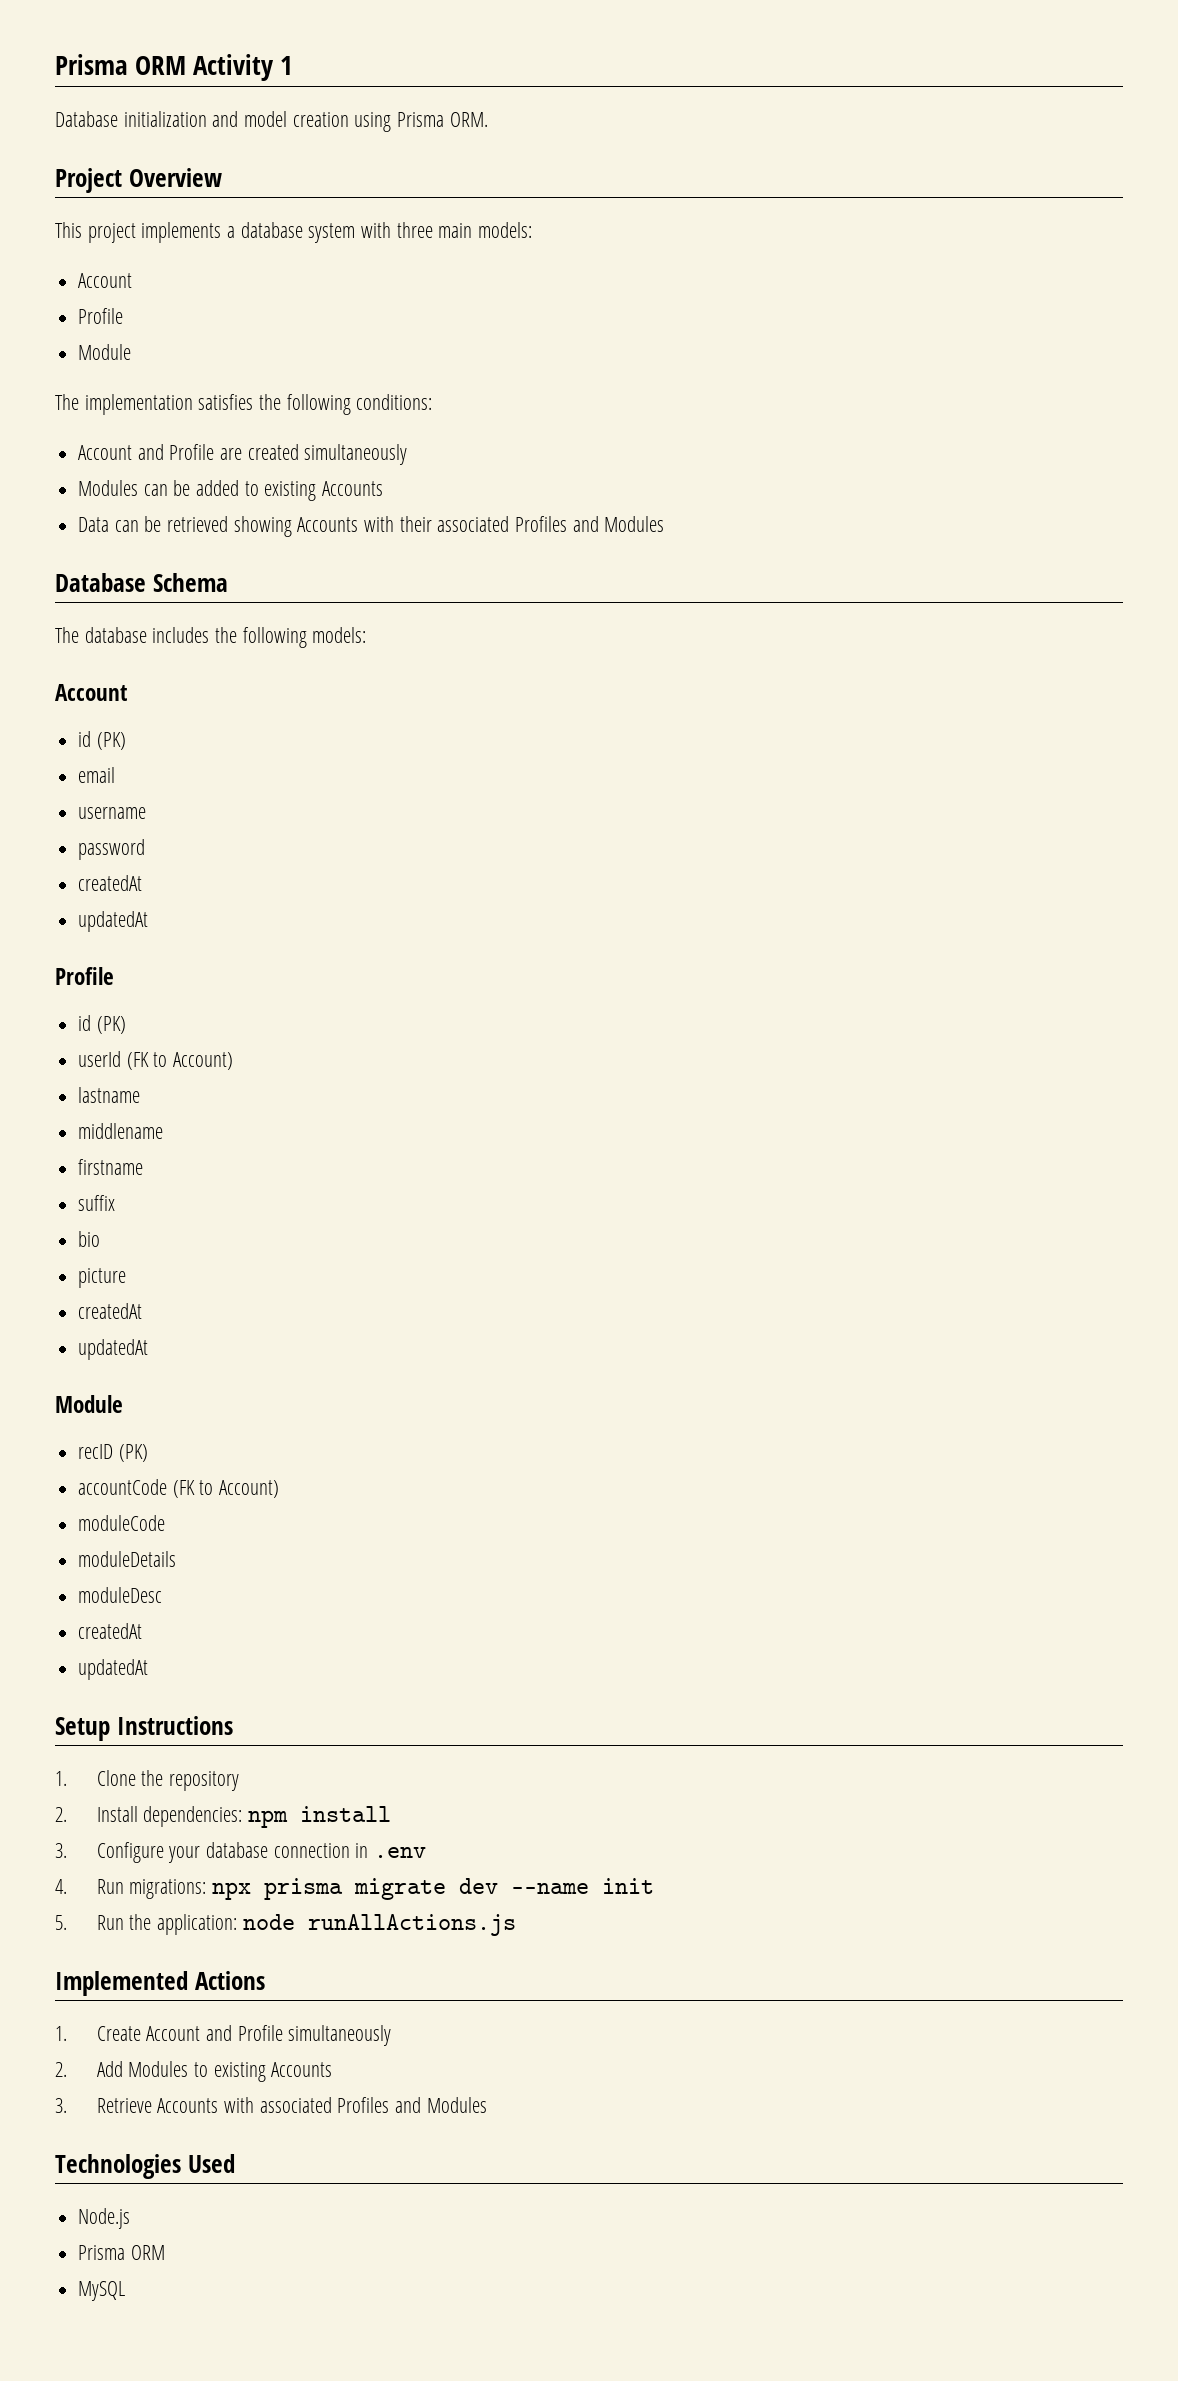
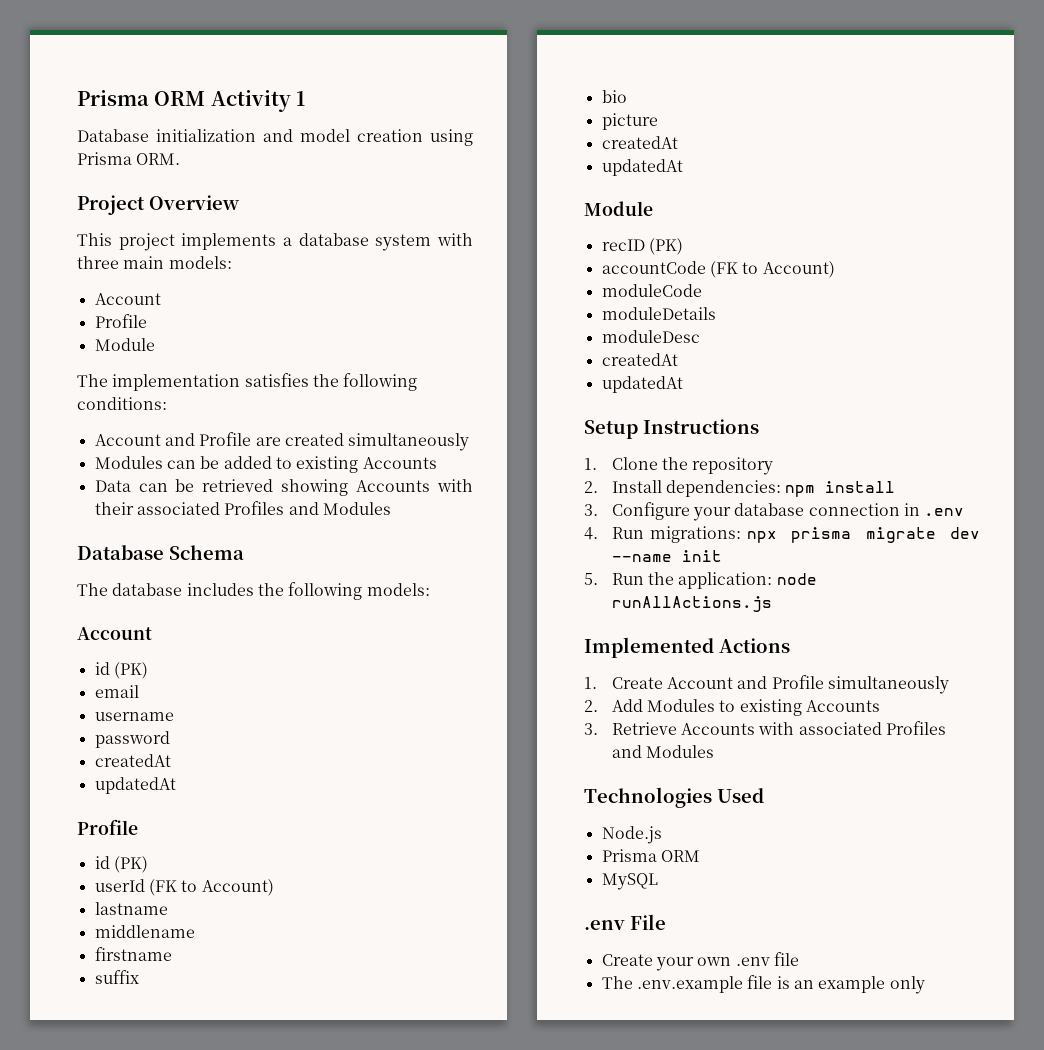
+ .env File
+ Create your own .env file
+ The .env.example file is an example only

